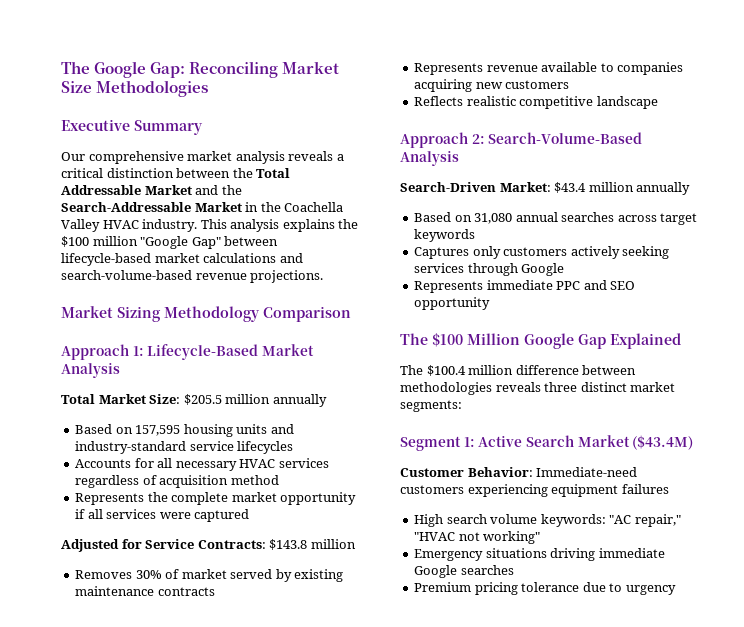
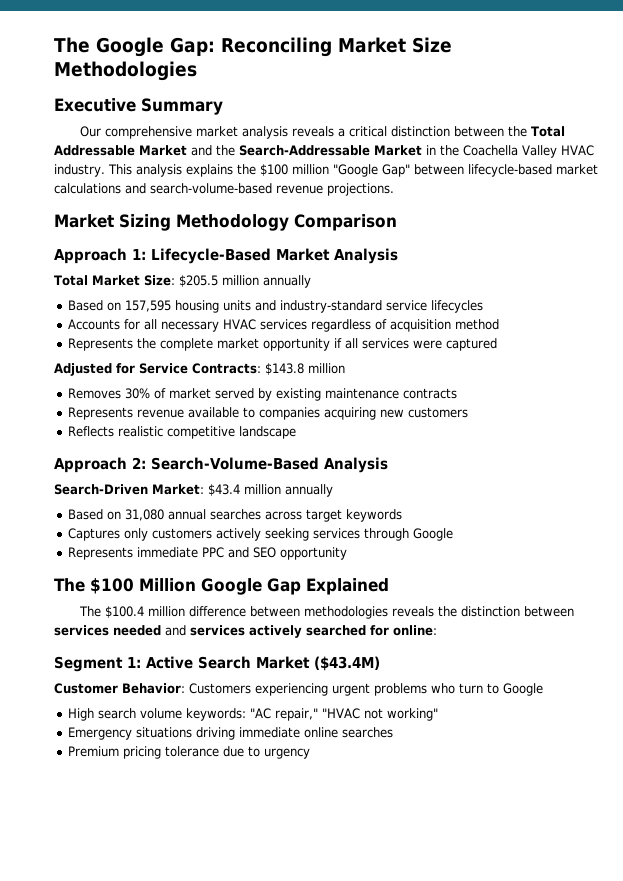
- The $100.4 million difference between methodologies reveals three distinct market segments:
+ The $100.4 million difference between methodologies reveals the distinction between services needed and services actively searched for online:
- Customer Behavior: Immediate-need customers experiencing equipment failures
+ Customer Behavior: Customers experiencing urgent problems who turn to Google
- Emergency situations driving immediate Google searches
+ Emergency situations driving immediate online searches

